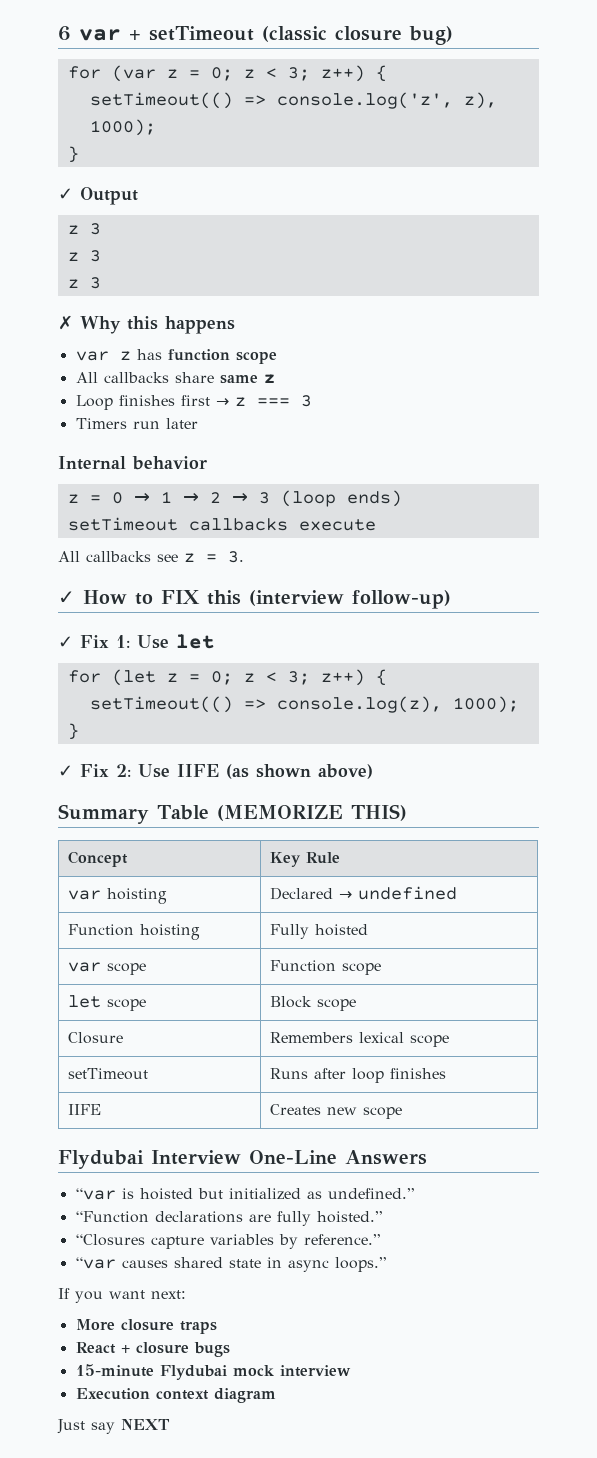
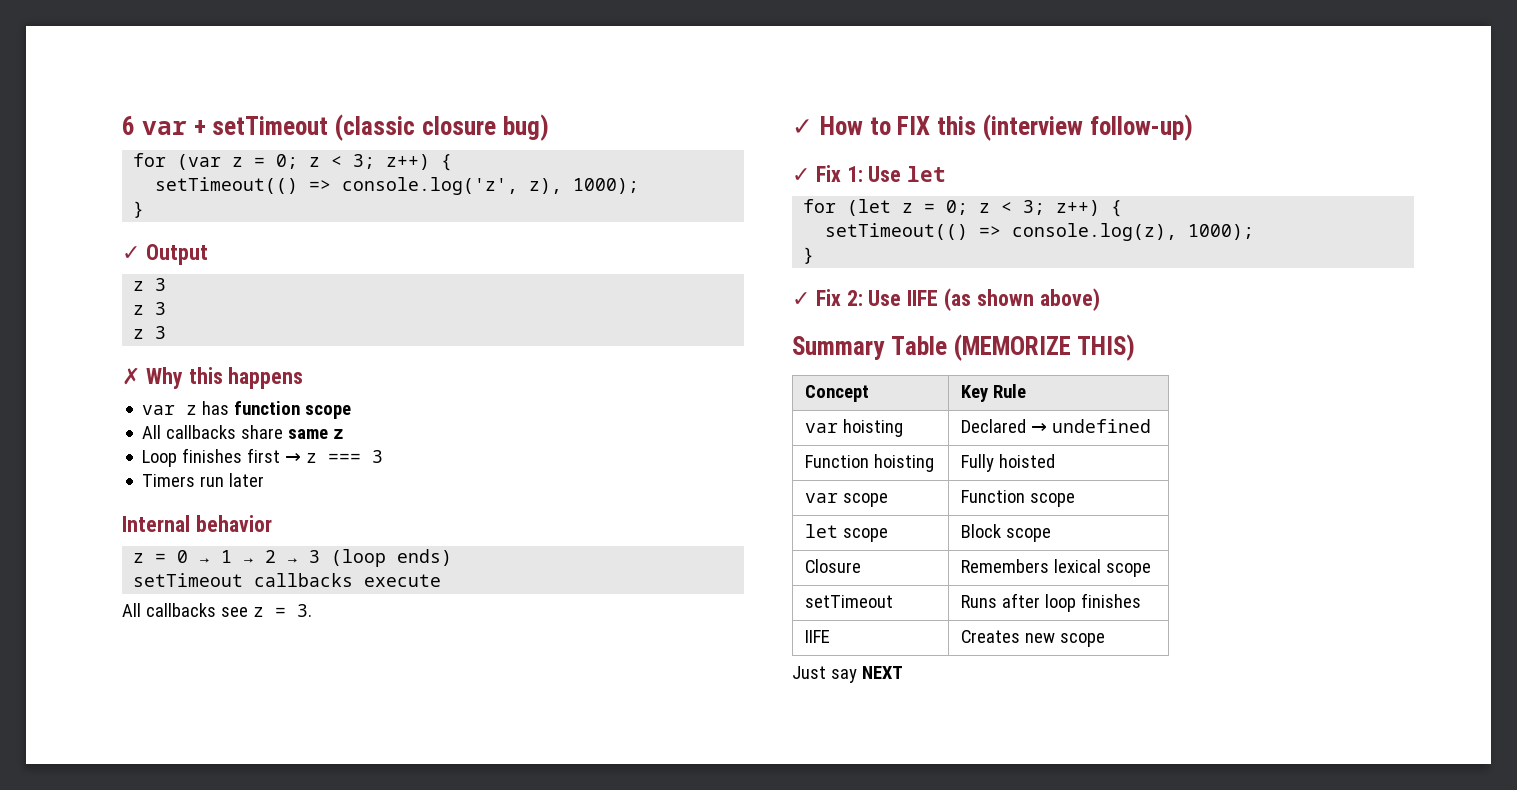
- Flydubai Interview One-Line Answers
- “var is hoisted but initialized as undefined.”
- “Function declarations are fully hoisted.”
- “Closures capture variables by reference.”
- “var causes shared state in async loops.”
- If you want next:
- More closure traps
- React + closure bugs
- 15-minute Flydubai mock interview
- Execution context diagram

